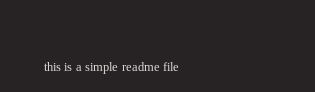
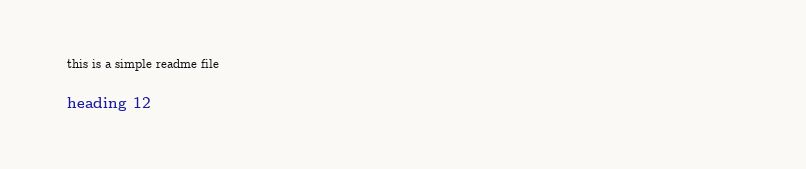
+ heading 12

